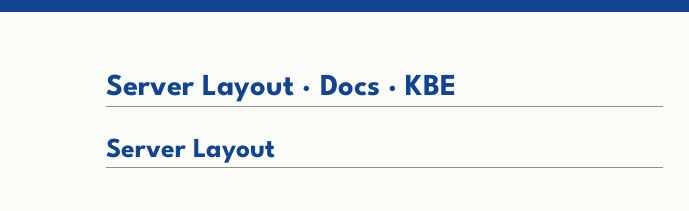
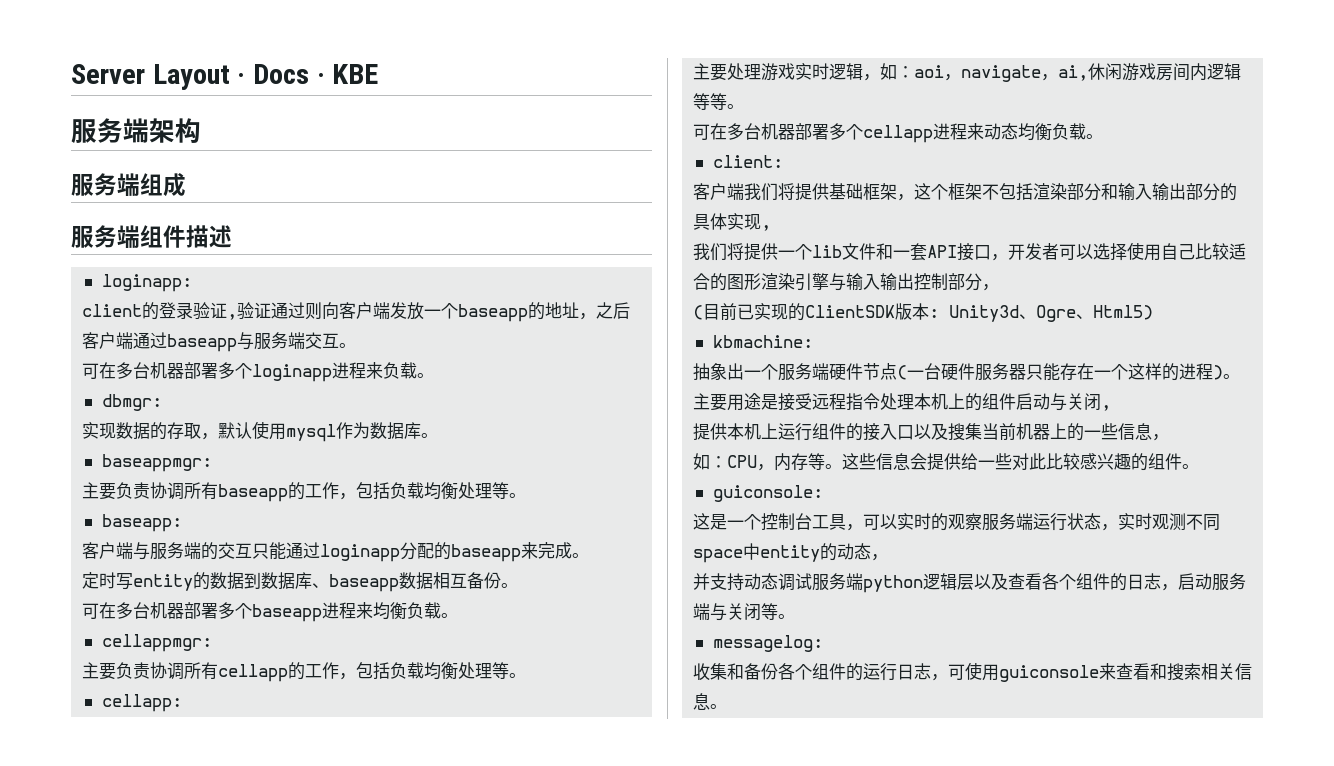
  Server Layout · Docs · KBE
- Server Layout
+ 服务端架构
+ 服务端组成
+ 服务端组件描述
+ loginapp:
+ client的登录验证,验证通过则向客户端发放一个baseapp的地址，之后客户端通过baseapp与服务端交互。
+ 可在多台机器部署多个loginapp进程来负载。
+ dbmgr:
+ 实现数据的存取，默认使用mysql作为数据库。
+ baseappmgr:
+ 主要负责协调所有baseapp的工作，包括负载均衡处理等。
+ baseapp:
+ 客户端与服务端的交互只能通过loginapp分配的baseapp来完成。
+ 定时写entity的数据到数据库、baseapp数据相互备份。
+ 可在多台机器部署多个baseapp进程来均衡负载。
+ cellappmgr:
+ 主要负责协调所有cellapp的工作，包括负载均衡处理等。
+ cellapp:
+ 主要处理游戏实时逻辑，如：aoi，navigate，ai,休闲游戏房间内逻辑等等。
+ 可在多台机器部署多个cellapp进程来动态均衡负载。
+ client:
+ 客户端我们将提供基础框架，这个框架不包括渲染部分和输入输出部分的具体实现,
+ 我们将提供一个lib文件和一套API接口，开发者可以选择使用自己比较适合的图形渲染引擎与输入输出控制部分，
+ (目前已实现的ClientSDK版本: Unity3d、Ogre、Html5)
+ kbmachine:
+ 抽象出一个服务端硬件节点(一台硬件服务器只能存在一个这样的进程)。主要用途是接受远程指令处理本机上的组件启动与关闭,
+ 提供本机上运行组件的接入口以及搜集当前机器上的一些信息，
+ 如：CPU，内存等。这些信息会提供给一些对此比较感兴趣的组件。
+ guiconsole:
+ 这是一个控制台工具，可以实时的观察服务端运行状态，实时观测不同space中entity的动态，
+ 并支持动态调试服务端python逻辑层以及查看各个组件的日志，启动服务端与关闭等。
+ messagelog:
+ 收集和备份各个组件的运行日志，可使用guiconsole来查看和搜索相关信息。

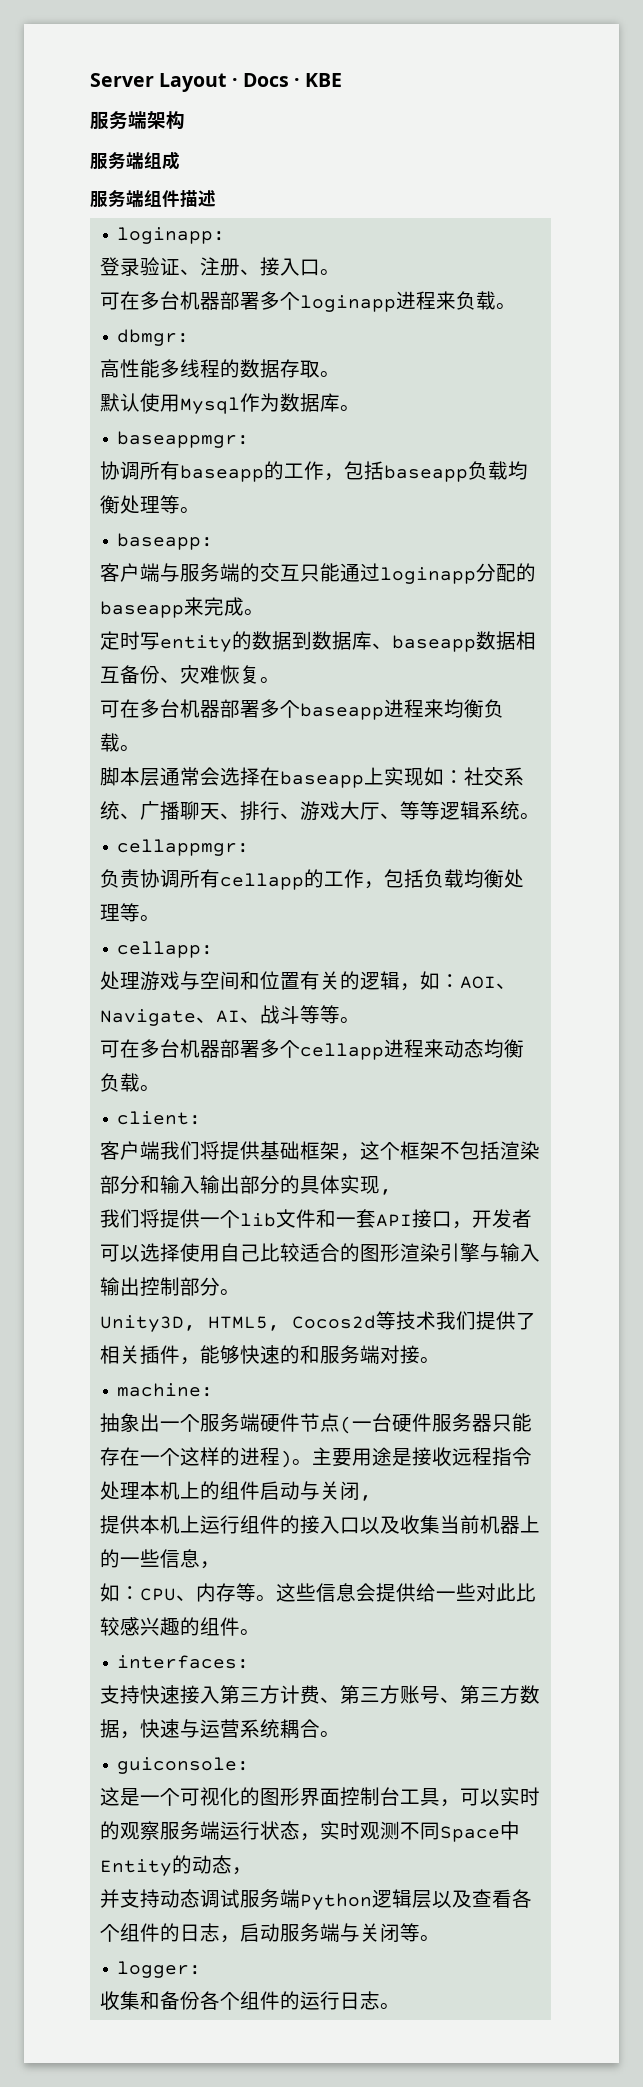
- client的登录验证,验证通过则向客户端发放一个baseapp的地址，之后客户端通过baseapp与服务端交互。
+ 登录验证、注册、接入口。
- 实现数据的存取，默认使用mysql作为数据库。
+ 高性能多线程的数据存取。
+ 默认使用Mysql作为数据库。
- 主要负责协调所有baseapp的工作，包括负载均衡处理等。
+ 协调所有baseapp的工作，包括baseapp负载均衡处理等。
- 定时写entity的数据到数据库、baseapp数据相互备份。
+ 定时写entity的数据到数据库、baseapp数据相互备份、灾难恢复。
+ 脚本层通常会选择在baseapp上实现如：社交系统、广播聊天、排行、游戏大厅、等等逻辑系统。
- 主要负责协调所有cellapp的工作，包括负载均衡处理等。
+ 负责协调所有cellapp的工作，包括负载均衡处理等。
- 主要处理游戏实时逻辑，如：aoi，navigate，ai,休闲游戏房间内逻辑等等。
+ 处理游戏与空间和位置有关的逻辑，如：AOI、Navigate、AI、战斗等等。
- 我们将提供一个lib文件和一套API接口，开发者可以选择使用自己比较适合的图形渲染引擎与输入输出控制部分，
- (目前已实现的ClientSDK版本: Unity3d、Ogre、Html5)
- kbmachine:
+ 我们将提供一个lib文件和一套API接口，开发者可以选择使用自己比较适合的图形渲染引擎与输入输出控制部分。
+ Unity3D, HTML5, Cocos2d等技术我们提供了相关插件，能够快速的和服务端对接。
+ machine:
- 主要用途是接受远程指令处理本机上的组件启动与关闭,
+ 主要用途是接收远程指令处理本机上的组件启动与关闭,
- 提供本机上运行组件的接入口以及搜集当前机器上的一些信息，
+ 提供本机上运行组件的接入口以及收集当前机器上的一些信息，
- 如：CPU，内存等。
+ 如：CPU、内存等。
+ interfaces:
+ 支持快速接入第三方计费、第三方账号、第三方数据，快速与运营系统耦合。
- 这是一个控制台工具，可以实时的观察服务端运行状态，实时观测不同space中entity的动态，
+ 这是一个可视化的图形界面控制台工具，可以实时的观察服务端运行状态，实时观测不同Space中Entity的动态，
- 并支持动态调试服务端python逻辑层以及查看各个组件的日志，启动服务端与关闭等。
+ 并支持动态调试服务端Python逻辑层以及查看各个组件的日志，启动服务端与关闭等。
- messagelog:
+ logger:
- 收集和备份各个组件的运行日志，可使用guiconsole来查看和搜索相关信息。
+ 收集和备份各个组件的运行日志。

